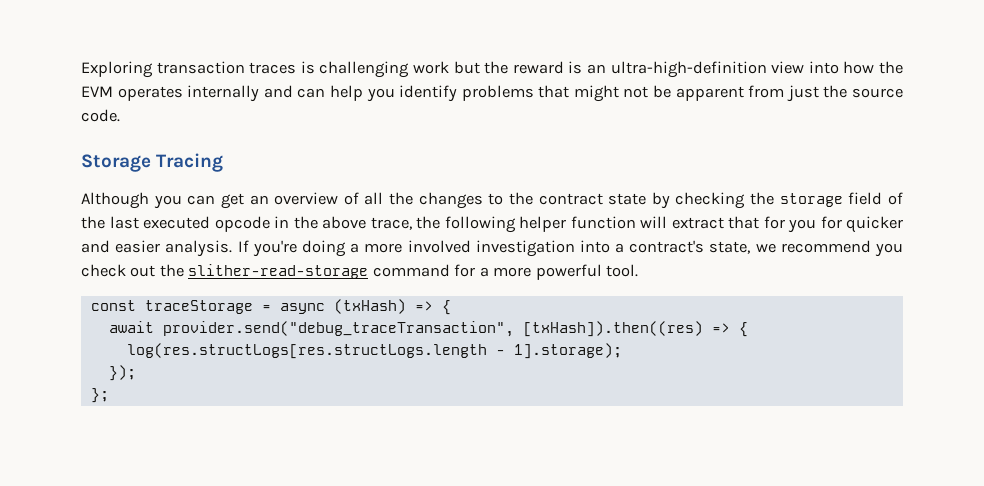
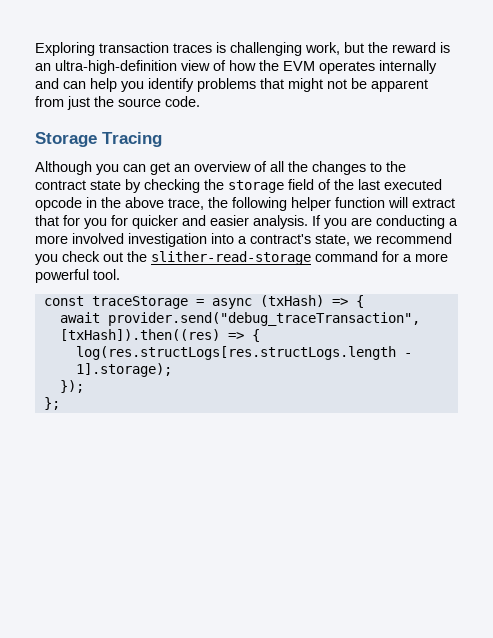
- Exploring transaction traces is challenging work but the reward is an ultra-high-definition view into how the EVM operates internally and can help you identify problems that might not be apparent from just the source code.
+ Exploring transaction traces is challenging work, but the reward is an ultra-high-definition view of how the EVM operates internally and can help you identify problems that might not be apparent from just the source code.
- If you're doing a more involved investigation into a contract's state, we recommend you check out the slither-read-storage command for a more powerful tool.
+ If you are conducting a more involved investigation into a contract's state, we recommend you check out the slither-read-storage command for a more powerful tool.

